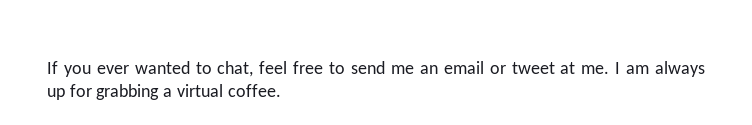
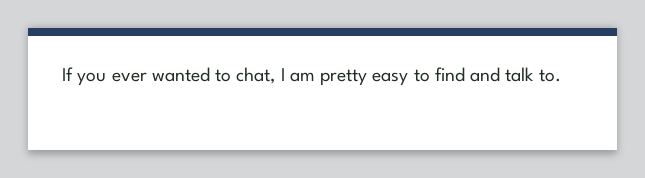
- If you ever wanted to chat, feel free to send me an email or tweet at me. I am always up for grabbing a virtual coffee.
+ If you ever wanted to chat, I am pretty easy to find and talk to.

